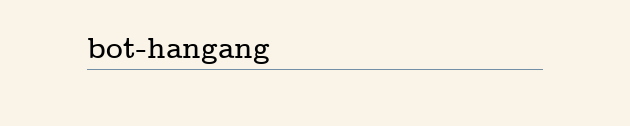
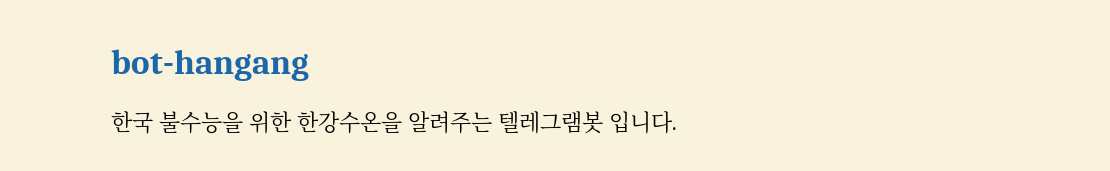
+ 한국 불수능을 위한 한강수온을 알려주는 텔레그램봇 입니다.

